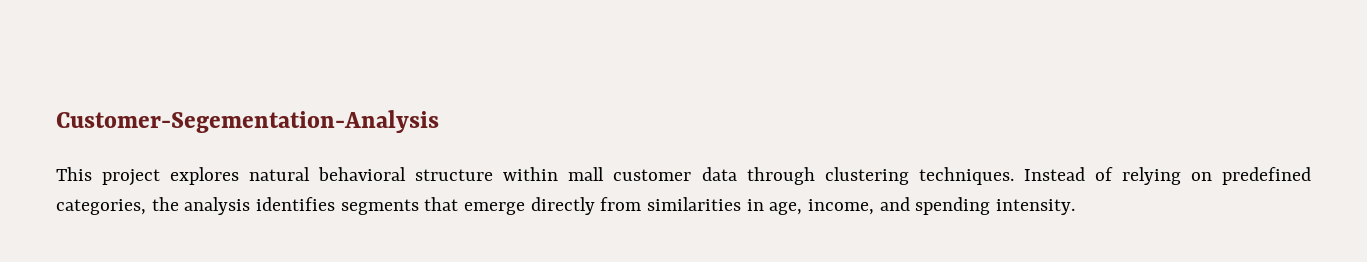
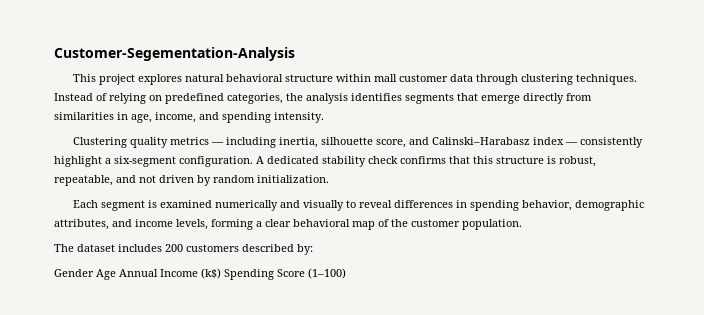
+ Clustering quality metrics — including inertia, silhouette score, and Calinski–Harabasz index — consistently highlight a six-segment configuration. A dedicated stability check confirms that this structure is robust, repeatable, and not driven by random initialization.
+ Each segment is examined numerically and visually to reveal differences in spending behavior, demographic attributes, and income levels, forming a clear behavioral map of the customer population.
+ The dataset includes 200 customers described by:
+ Gender Age Annual Income (k$) Spending Score (1–100)

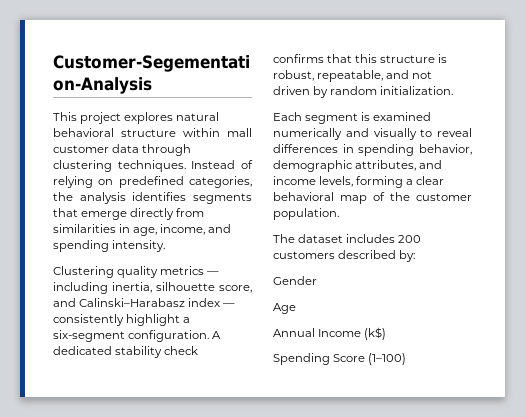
- Gender Age Annual Income (k$) Spending Score (1–100)
+ Gender
+ Age
+ Annual Income (k$)
+ Spending Score (1–100)

